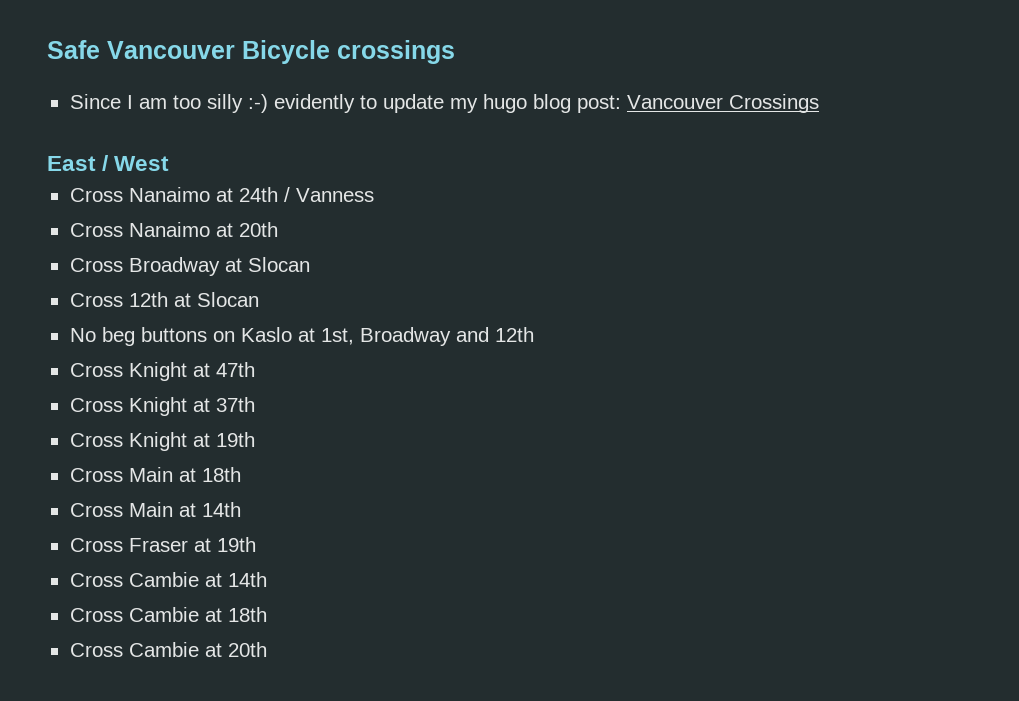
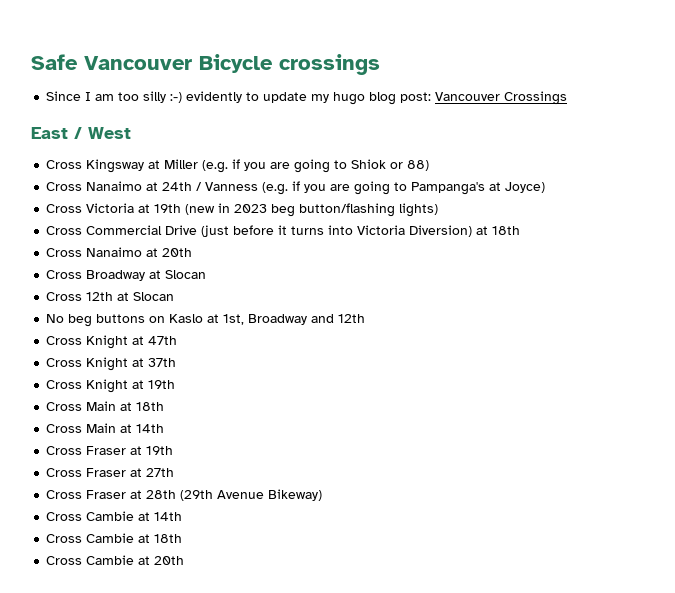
+ Cross Kingsway at Miller (e.g. if you are going to Shiok or 88)
- Cross Nanaimo at 24th / Vanness
+ Cross Nanaimo at 24th / Vanness (e.g. if you are going to Pampanga's at Joyce)
+ Cross Victoria at 19th (new in 2023 beg button/flashing lights)
+ Cross Commercial Drive (just before it turns into Victoria Diversion) at 18th
+ Cross Fraser at 27th
+ Cross Fraser at 28th (29th Avenue Bikeway)

